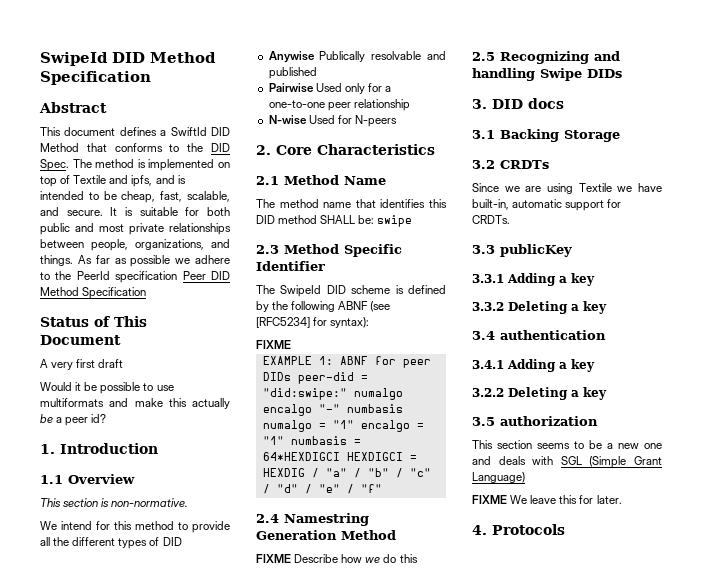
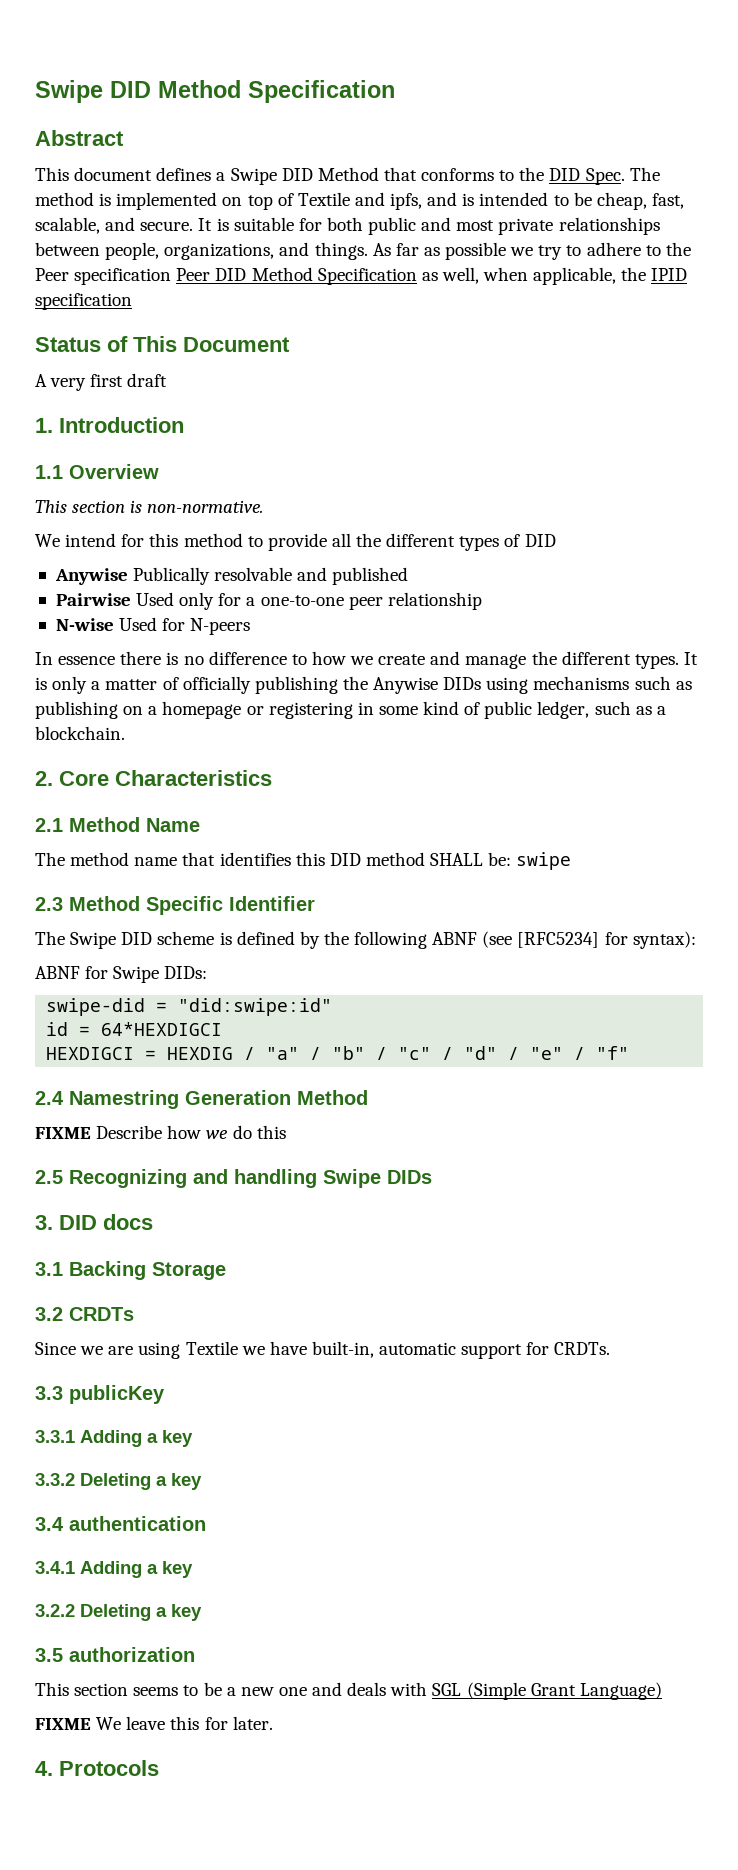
- SwipeId DID Method Specification
+ Swipe DID Method Specification
- This document defines a SwiftId DID Method that conforms to the DID Spec.
+ This document defines a Swipe DID Method that conforms to the DID Spec.
- As far as possible we adhere to the PeerId specification Peer DID Method Specification
+ As far as possible we try to adhere to the Peer specification Peer DID Method Specification as well, when applicable, the IPID specification
- Would it be possible to use multiformats and make this actually be a peer id?
+ In essence there is no difference to how we create and manage the different types. It is only a matter of officially publishing the Anywise DIDs using mechanisms such as publishing on a homepage or registering in some kind of public ledger, such as a blockchain.
- The SwipeId DID scheme is defined by the following ABNF (see [RFC5234] for syntax):
- FIXME
- EXAMPLE 1: ABNF for peer DIDs peer-did = "did:swipe:" numalgo encalgo "-" numbasis numalgo = "1" encalgo = "1" numbasis = 64*HEXDIGCI HEXDIGCI = HEXDIG / "a" / "b" / "c" / "d" / "e" / "f"
+ The Swipe DID scheme is defined by the following ABNF (see [RFC5234] for syntax):
+ ABNF for Swipe DIDs:
+ swipe-did = "did:swipe:id"
+ id = 64*HEXDIGCI
+ HEXDIGCI = HEXDIG / "a" / "b" / "c" / "d" / "e" / "f"

